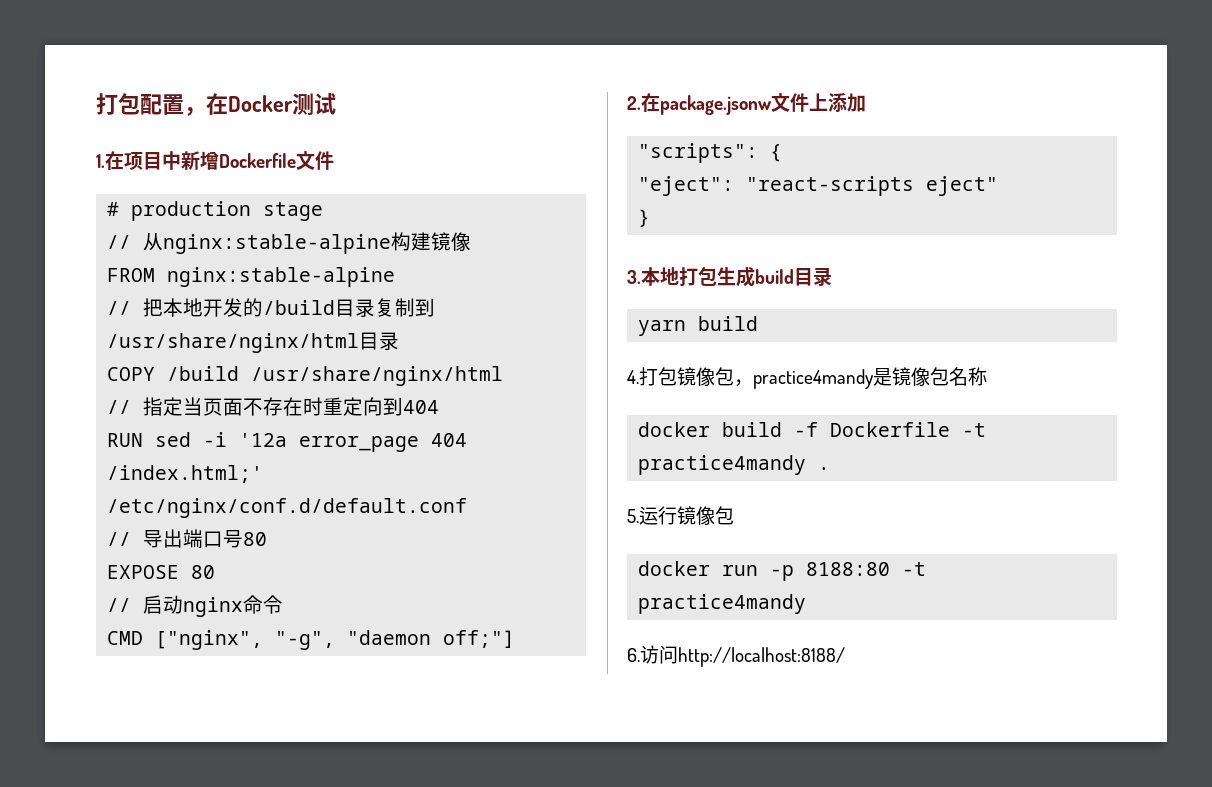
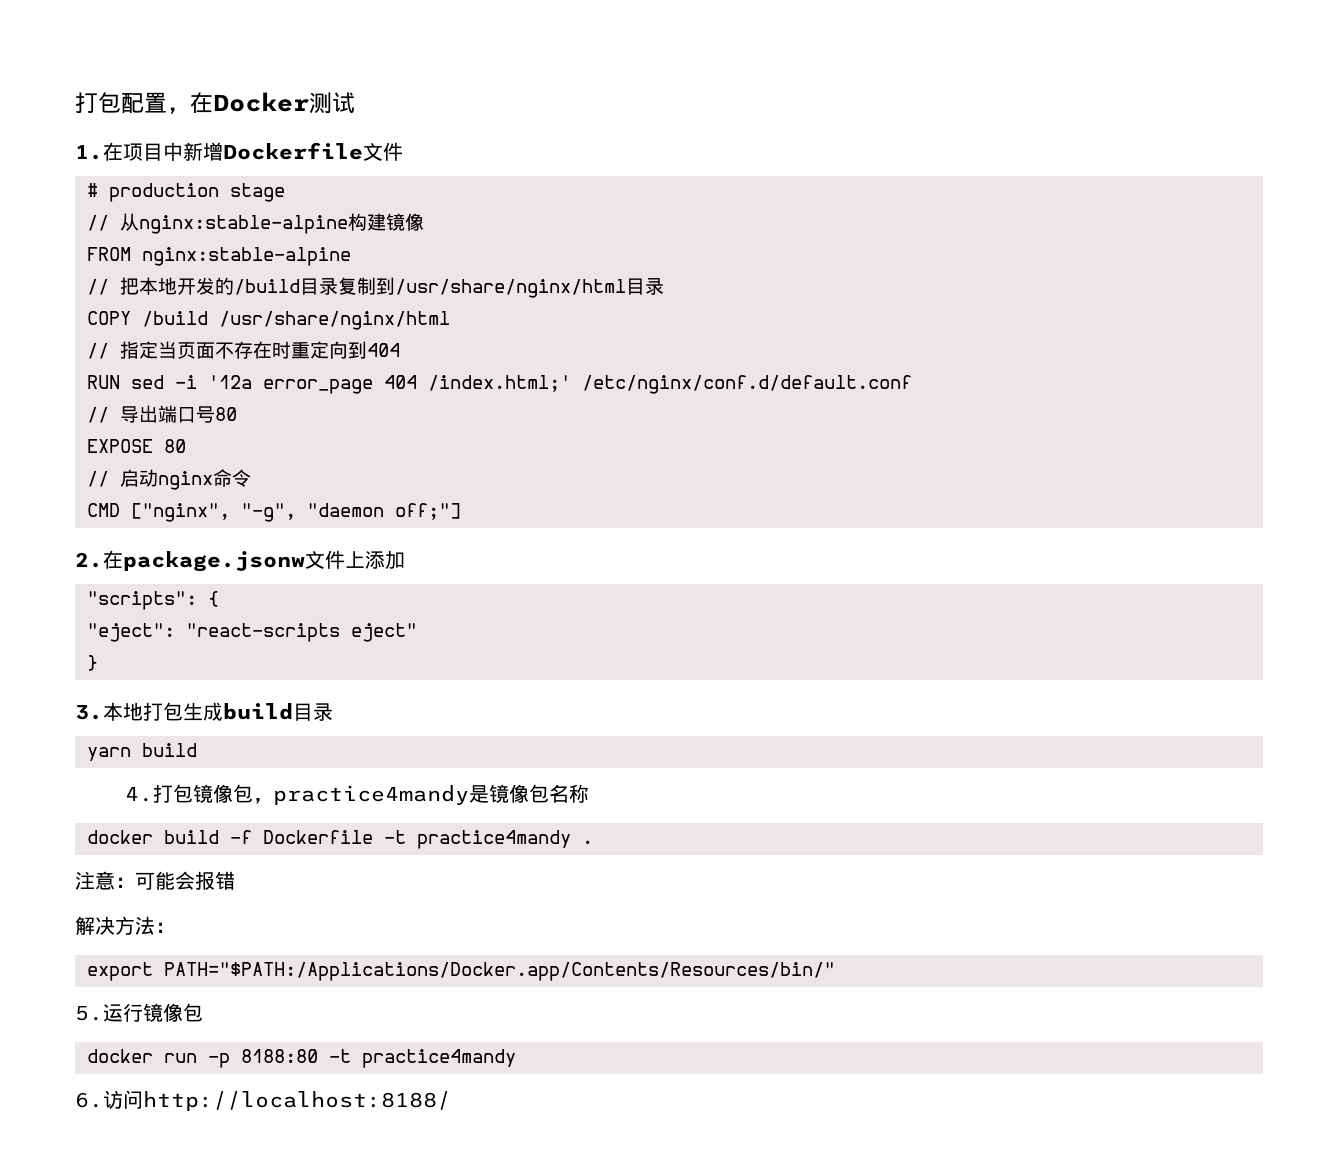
+ 注意：可能会报错
+ 解决方法：
+ export PATH="$PATH:/Applications/Docker.app/Contents/Resources/bin/"

